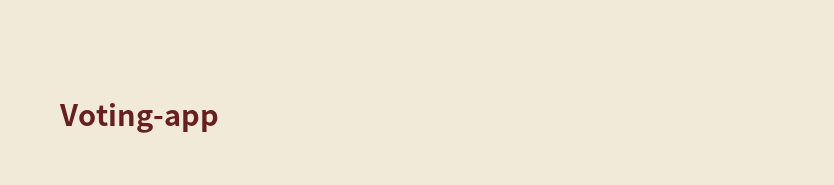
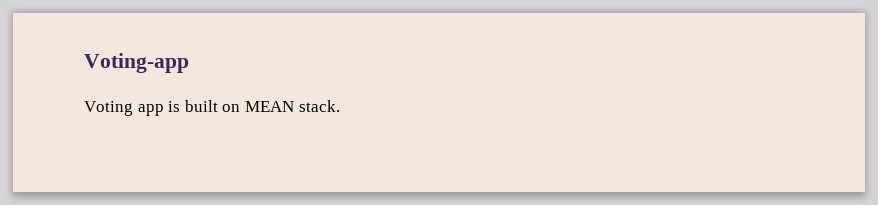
+ Voting app is built on MEAN stack.

